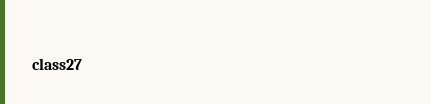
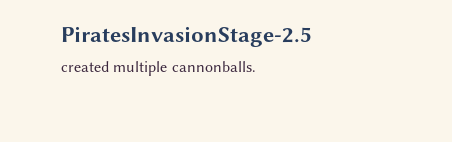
- class27
+ PiratesInvasionStage-2.5
+ created multiple cannonballs.

